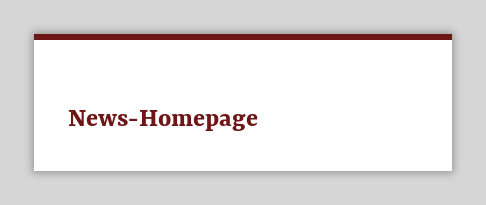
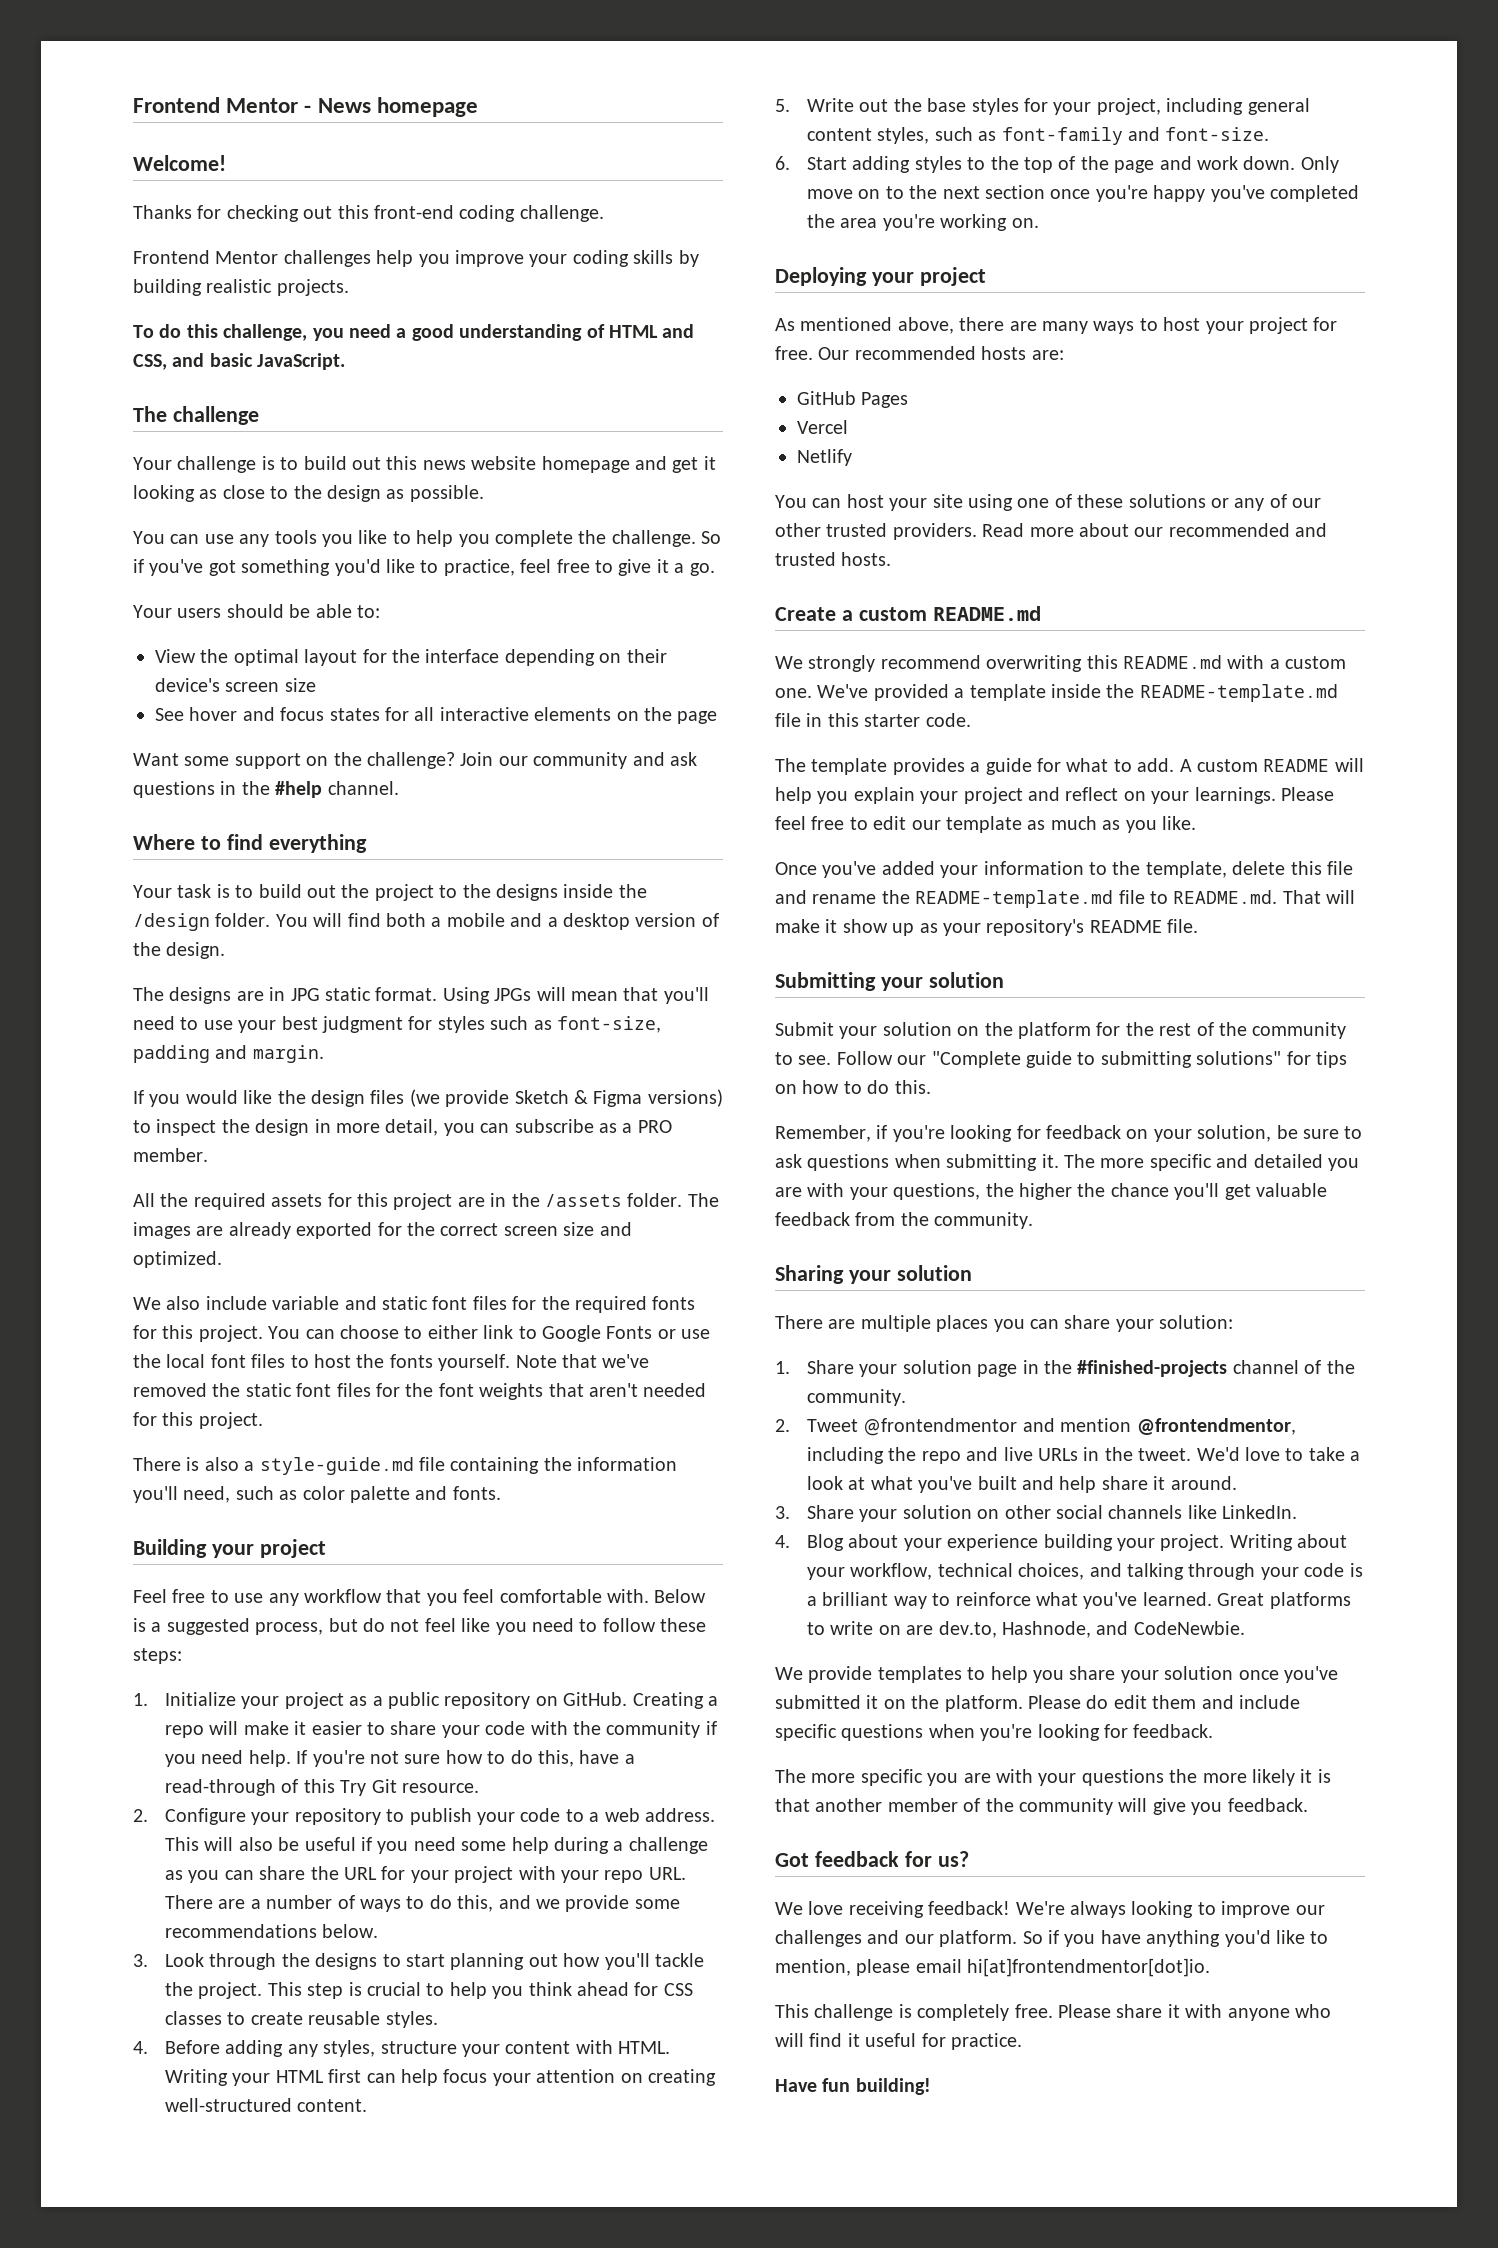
- News-Homepage
+ Frontend Mentor - News homepage
+ Welcome!
+ Thanks for checking out this front-end coding challenge.
+ Frontend Mentor challenges help you improve your coding skills by building realistic projects.
+ To do this challenge, you need a good understanding of HTML and CSS, and basic JavaScript.
+ The challenge
+ Your challenge is to build out this news website homepage and get it looking as close to the design as possible.
+ You can use any tools you like to help you complete the challenge. So if you've got something you'd like to practice, feel free to give it a go.
+ Your users should be able to:
+ View the optimal layout for the interface depending on their device's screen size
+ See hover and focus states for all interactive elements on the page
+ Want some support on the challenge? Join our community and ask questions in the #help channel.
+ Where to find everything
+ Your task is to build out the project to the designs inside the /design folder. You will find both a mobile and a desktop version of the design.
+ The designs are in JPG static format. Using JPGs will mean that you'll need to use your best judgment for styles such as font-size, padding and margin.
+ If you would like the design files (we provide Sketch & Figma versions) to inspect the design in more detail, you can subscribe as a PRO member.
+ All the required assets for this project are in the /assets folder. The images are already exported for the correct screen size and optimized.
+ We also include variable and static font files for the required fonts for this project. You can choose to either link to Google Fonts or use the local font files to host the fonts yourself. Note that we've removed the static font files for the font weights that aren't needed for this project.
+ There is also a style-guide.md file containing the information you'll need, such as color palette and fonts.
+ Building your project
+ Feel free to use any workflow that you feel comfortable with. Below is a suggested process, but do not feel like you need to follow these steps:
+ 1. Initialize your project as a public repository on GitHub. Creating a repo will make it easier to share your code with the community if you need help. If you're not sure how to do this, have a read-through of this Try Git resource.
+ 2. Configure your repository to publish your code to a web address. This will also be useful if you need some help during a challenge as you can share the URL for your project with your repo URL. There are a number of ways to do this, and we provide some recommendations below.
+ 3. Look through the designs to start planning out how you'll tackle the project. This step is crucial to help you think ahead for CSS classes to create reusable styles.
+ 4. Before adding any styles, structure your content with HTML. Writing your HTML first can help focus your attention on creating well-structured content.
+ 5. Write out the base styles for your project, including general content styles, such as font-family and font-size.
+ 6. Start adding styles to the top of the page and work down. Only move on to the next section once you're happy you've completed the area you're working on.
+ Deploying your project
+ As mentioned above, there are many ways to host your project for free. Our recommended hosts are:
+ GitHub Pages
+ Vercel
+ Netlify
+ You can host your site using one of these solutions or any of our other trusted providers. Read more about our recommended and trusted hosts.
+ Create a custom README.md
+ We strongly recommend overwriting this README.md with a custom one. We've provided a template inside the README-template.md file in this starter code.
+ The template provides a guide for what to add. A custom README will help you explain your project and reflect on your learnings. Please feel free to edit our template as much as you like.
+ Once you've added your information to the template, delete this file and rename the README-template.md file to README.md. That will make it show up as your repository's README file.
+ Submitting your solution
+ Submit your solution on the platform for the rest of the community to see. Follow our "Complete guide to submitting solutions" for tips on how to do this.
+ Remember, if you're looking for feedback on your solution, be sure to ask questions when submitting it. The more specific and detailed you are with your questions, the higher the chance you'll get valuable feedback from the community.
+ Sharing your solution
+ There are multiple places you can share your solution:
+ 1. Share your solution page in the #finished-projects channel of the community.
+ 2. Tweet @frontendmentor and mention @frontendmentor, including the repo and live URLs in the tweet. We'd love to take a look at what you've built and help share it around.
+ 3. Share your solution on other social channels like LinkedIn.
+ 4. Blog about your experience building your project. Writing about your workflow, technical choices, and talking through your code is a brilliant way to reinforce what you've learned. Great platforms to write on are dev.to, Hashnode, and CodeNewbie.
+ We provide templates to help you share your solution once you've submitted it on the platform. Please do edit them and include specific questions when you're looking for feedback.
+ The more specific you are with your questions the more likely it is that another member of the community will give you feedback.
+ Got feedback for us?
+ We love receiving feedback! We're always looking to improve our challenges and our platform. So if you have anything you'd like to mention, please email hi[at]frontendmentor[dot]io.
+ This challenge is completely free. Please share it with anyone who will find it useful for practice.
+ Have fun building!

